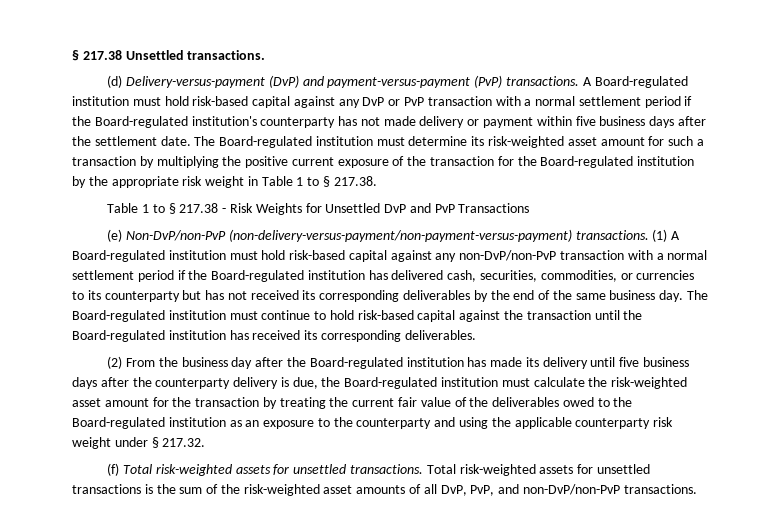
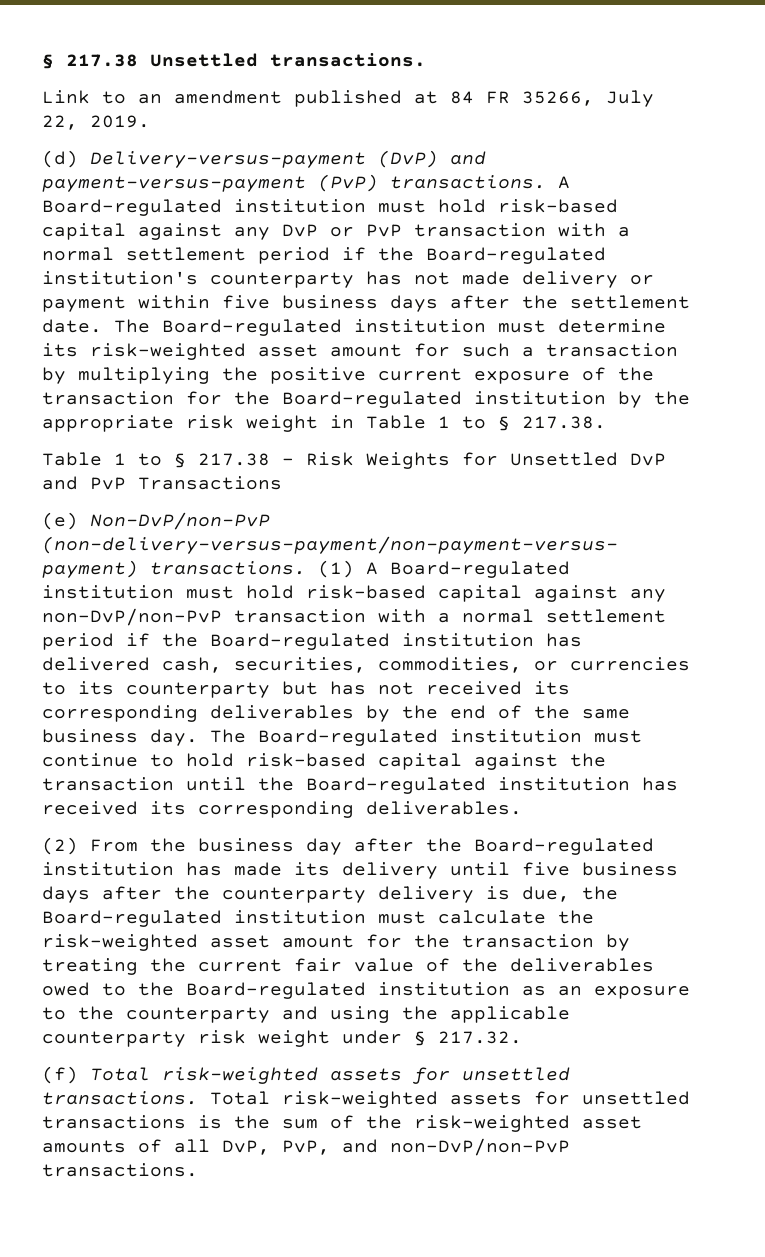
+ Link to an amendment published at 84 FR 35266, July 22, 2019.

